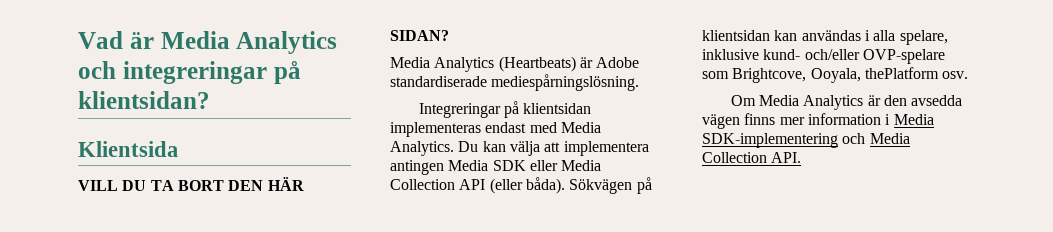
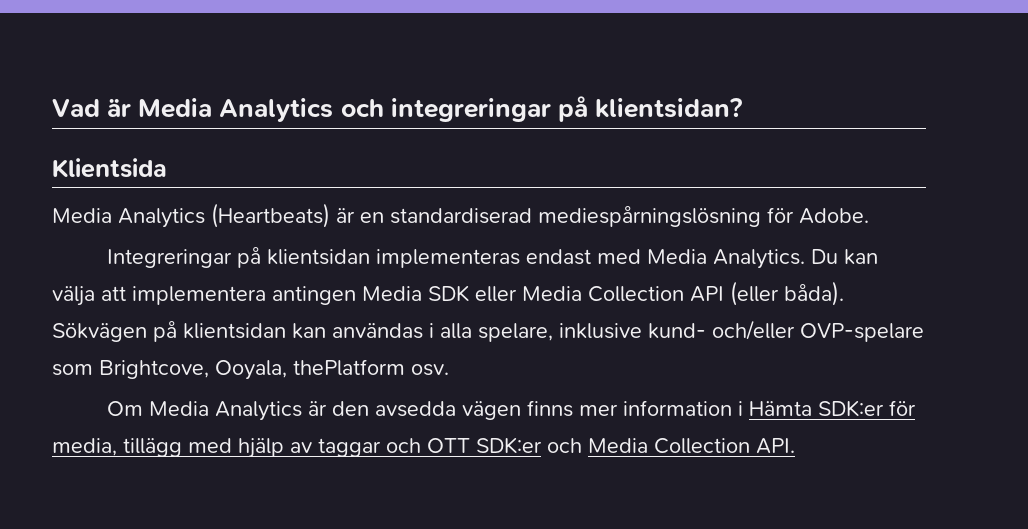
- VILL DU TA BORT DEN HÄR SIDAN?
- Media Analytics (Heartbeats) är Adobe standardiserade mediespårningslösning.
+ Media Analytics (Heartbeats) är en standardiserad mediespårningslösning för Adobe.
- Om Media Analytics är den avsedda vägen finns mer information i Media SDK-implementering och Media Collection API.
+ Om Media Analytics är den avsedda vägen finns mer information i Hämta SDK:er för media, tillägg med hjälp av taggar och OTT SDK:er och Media Collection API.

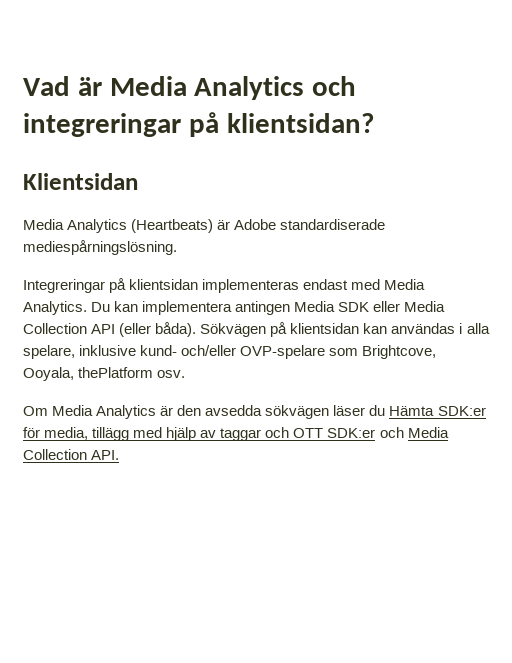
- Klientsida
+ Klientsidan
- Media Analytics (Heartbeats) är en standardiserad mediespårningslösning för Adobe.
+ Media Analytics (Heartbeats) är Adobe standardiserade mediespårningslösning.
- Du kan välja att implementera antingen Media SDK eller Media Collection API (eller båda).
+ Du kan implementera antingen Media SDK eller Media Collection API (eller båda).
- Om Media Analytics är den avsedda vägen finns mer information i Hämta SDK:er för media, tillägg med hjälp av taggar och OTT SDK:er och Media Collection API.
+ Om Media Analytics är den avsedda sökvägen läser du Hämta SDK:er för media, tillägg med hjälp av taggar och OTT SDK:er och Media Collection API.

